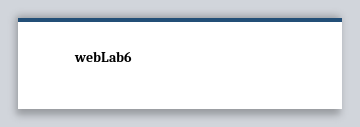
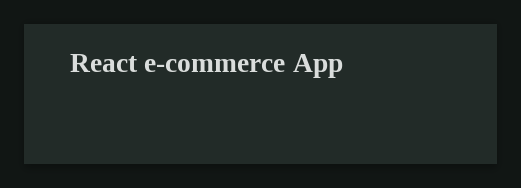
- webLab6
+ React e-commerce App

